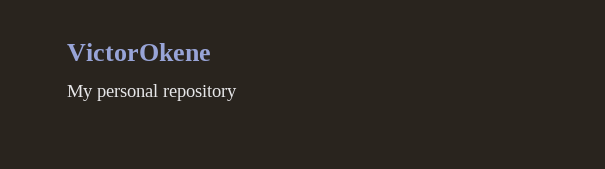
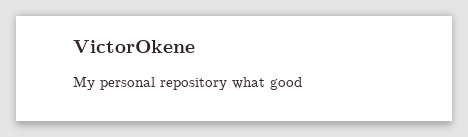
- My personal repository
+ My personal repository what good

